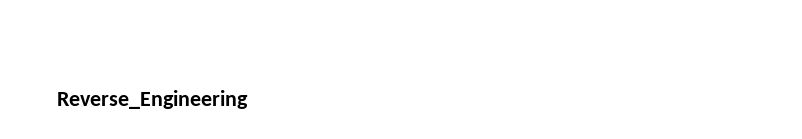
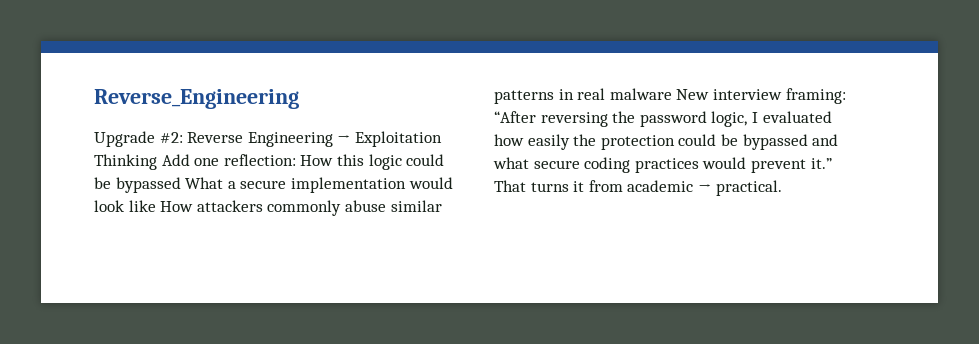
+ Upgrade #2: Reverse Engineering → Exploitation Thinking Add one reflection: How this logic could be bypassed What a secure implementation would look like How attackers commonly abuse similar patterns in real malware New interview framing: “After reversing the password logic, I evaluated how easily the protection could be bypassed and what secure coding practices would prevent it.” That turns it from academic → practical.

